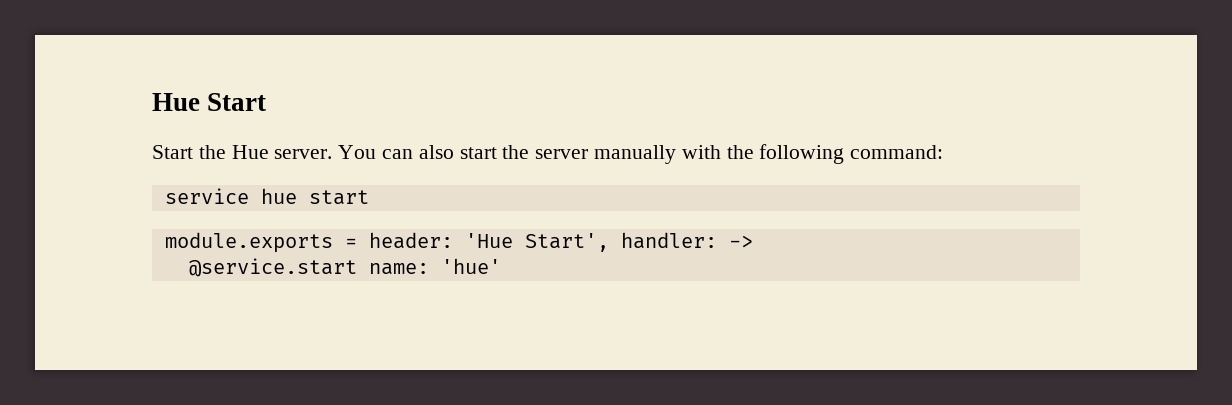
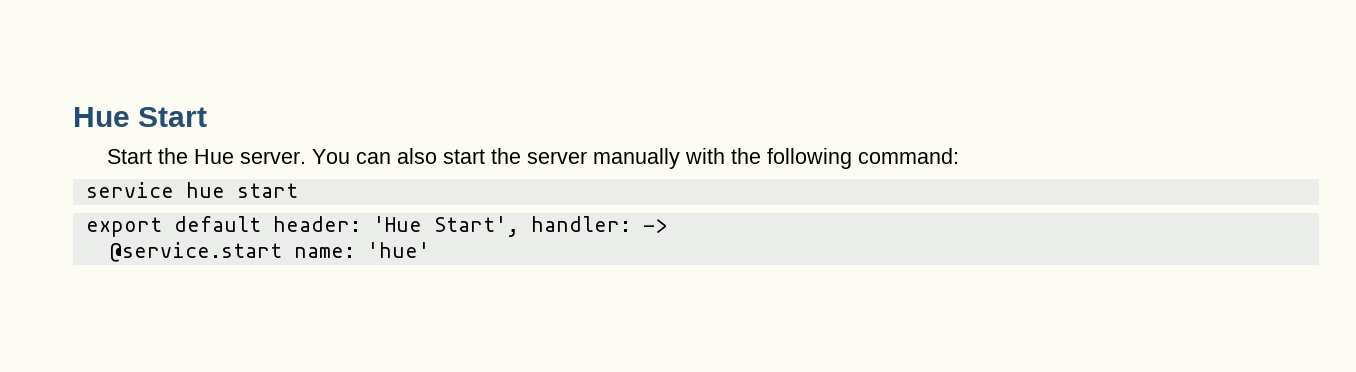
- module.exports = header: 'Hue Start', handler: ->
+ export default header: 'Hue Start', handler: ->

